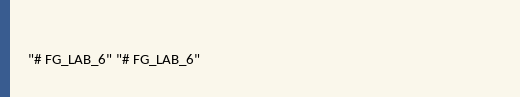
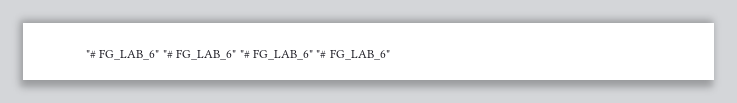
- "# FG_LAB_6" "# FG_LAB_6"
+ "# FG_LAB_6" "# FG_LAB_6" "# FG_LAB_6" "# FG_LAB_6"

